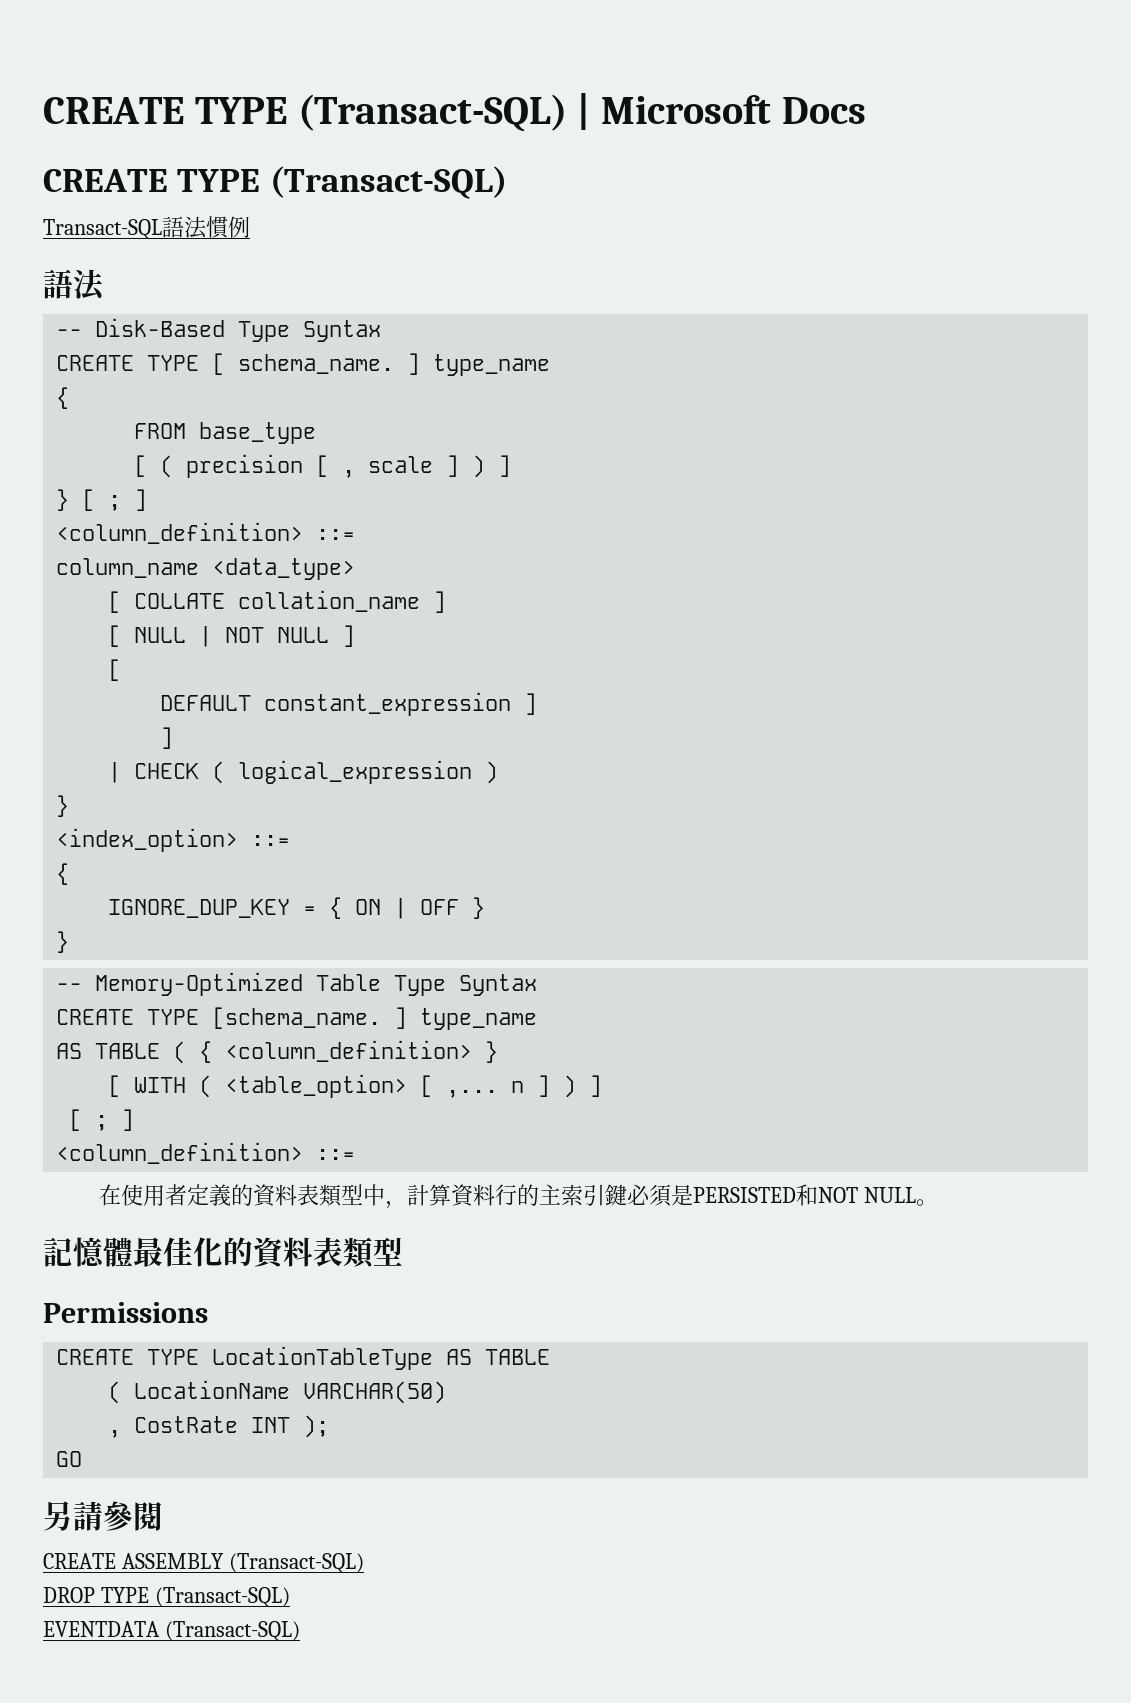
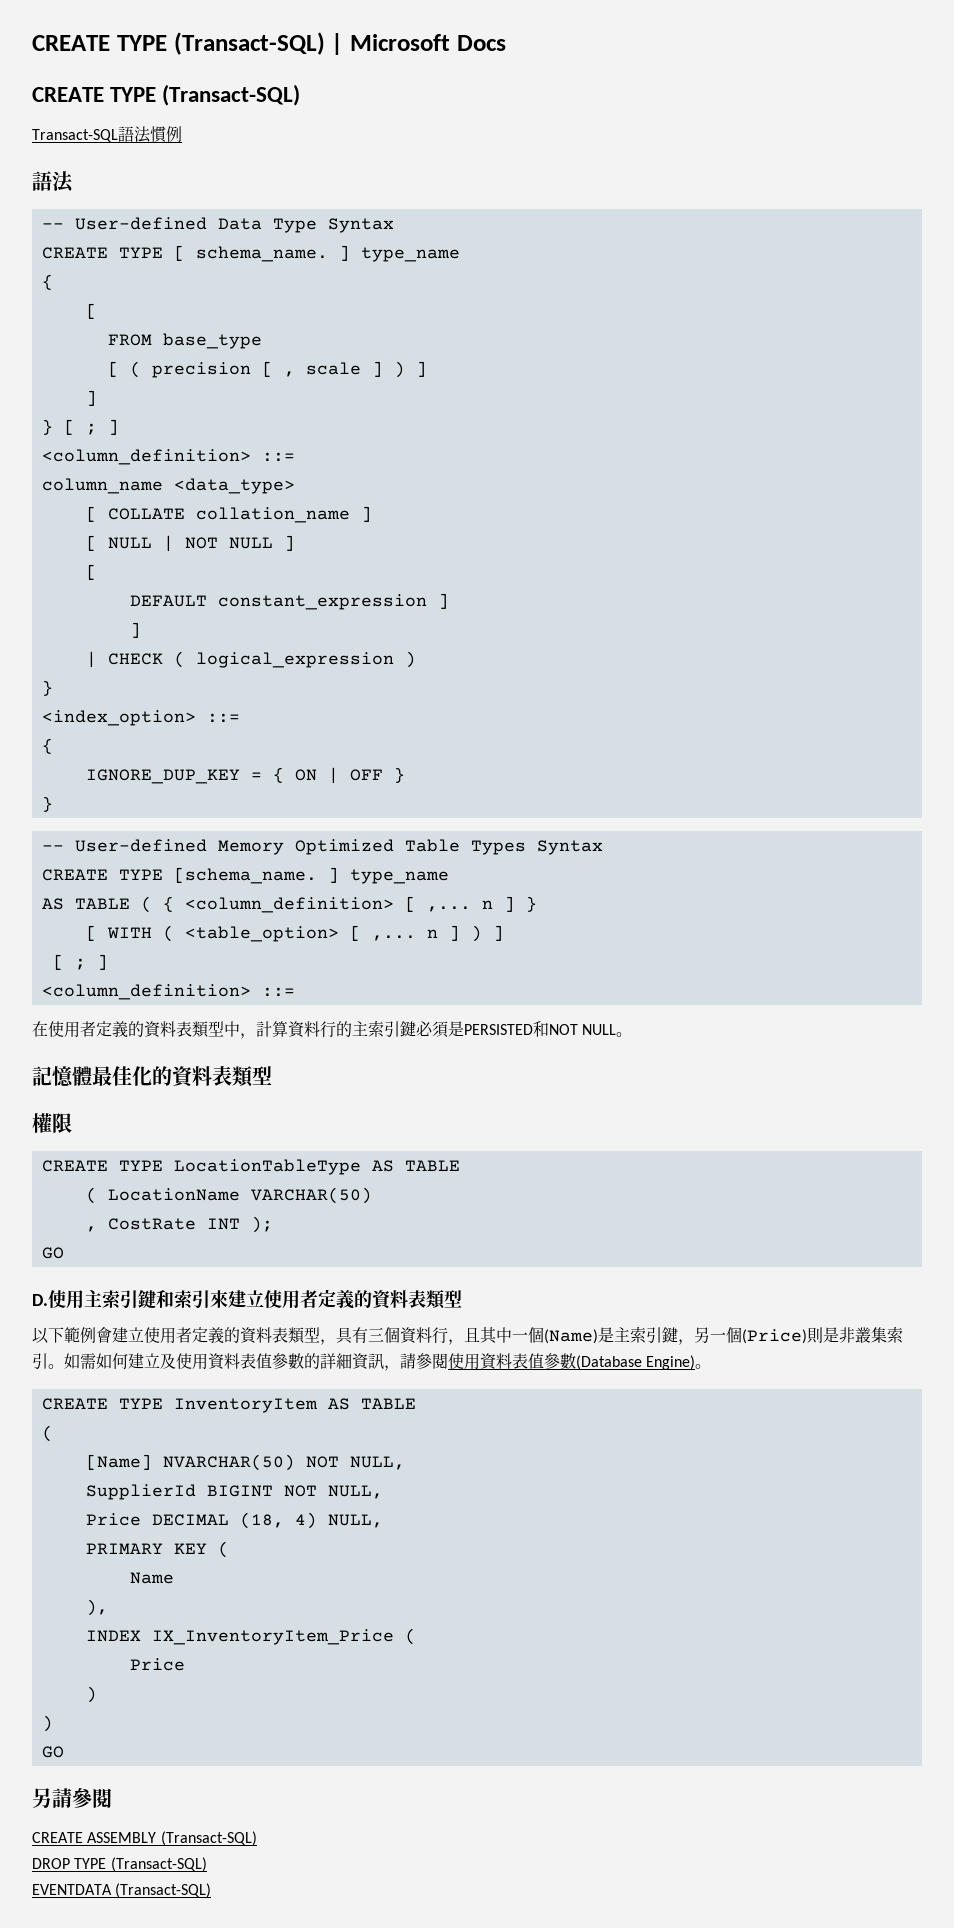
- -- Disk-Based Type Syntax
+ -- User-defined Data Type Syntax
  CREATE TYPE [ schema_name. ] type_name
  {
+ [
  [ ( precision [ , scale ] ) ]
+ ]
- -- Memory-Optimized Table Type Syntax
+ -- User-defined Memory Optimized Table Types Syntax
- AS TABLE ( { <column_definition> }
+ AS TABLE ( { <column_definition> [ ,... n ] }
- Permissions
+ 權限
+ D.使用主索引鍵和索引來建立使用者定義的資料表類型
+ 以下範例會建立使用者定義的資料表類型，具有三個資料行，且其中一個(Name)是主索引鍵，另一個(Price)則是非叢集索引。如需如何建立及使用資料表值參數的詳細資訊，請參閱使用資料表值參數(Database Engine)。
+ CREATE TYPE InventoryItem AS TABLE
+ (
+ [Name] NVARCHAR(50) NOT NULL,
+ SupplierId BIGINT NOT NULL,
+ Price DECIMAL (18, 4) NULL,
+ PRIMARY KEY (
+ Name
+ ),
+ INDEX IX_InventoryItem_Price (
+ Price
+ )
+ )
+ GO

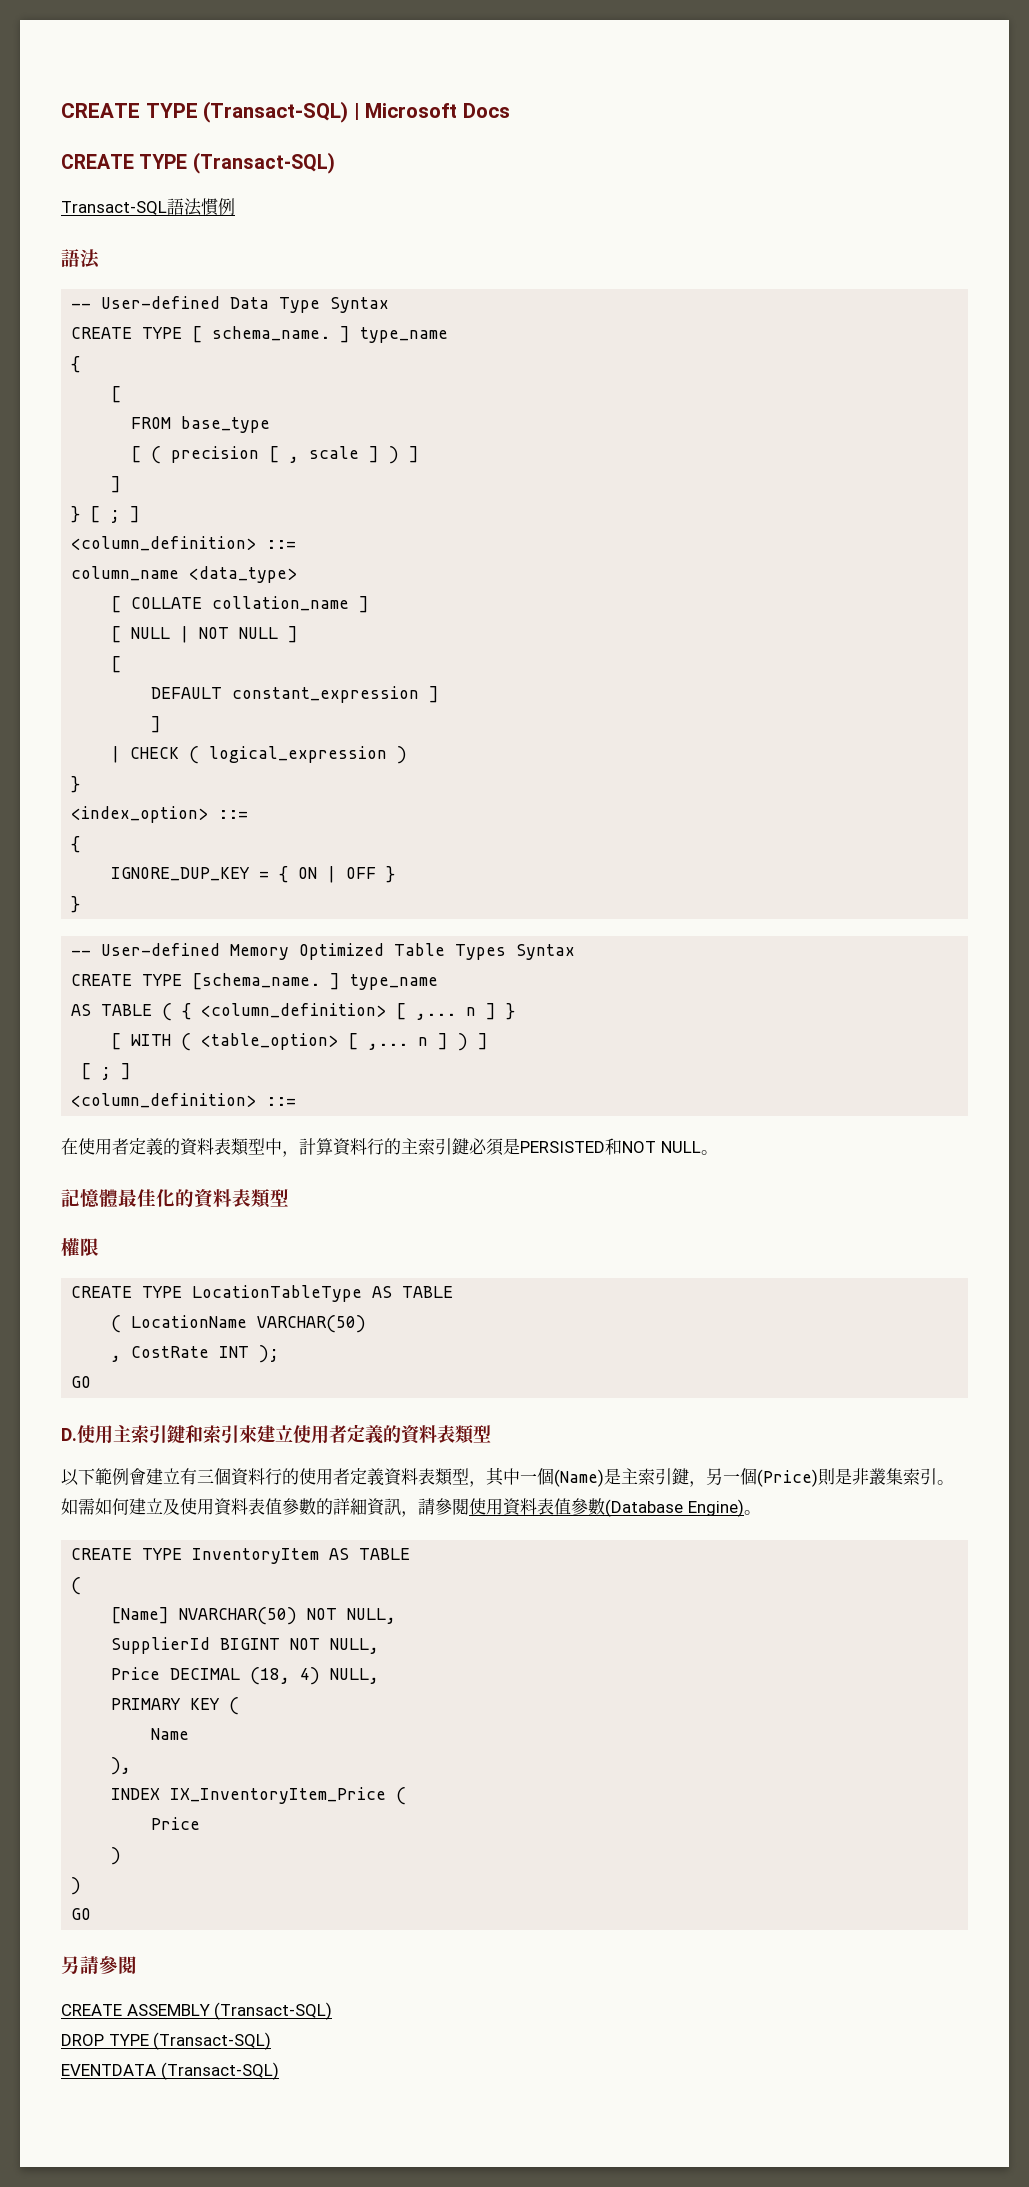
- 以下範例會建立使用者定義的資料表類型，具有三個資料行，且其中一個(Name)是主索引鍵，另一個(Price)則是非叢集索引。
+ 以下範例會建立有三個資料行的使用者定義資料表類型，其中一個(Name)是主索引鍵，另一個(Price)則是非叢集索引。

